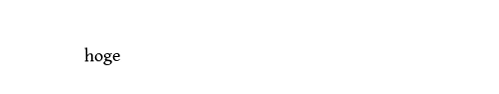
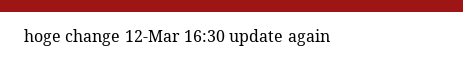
- hoge
+ hoge change 12-Mar 16:30 update again

